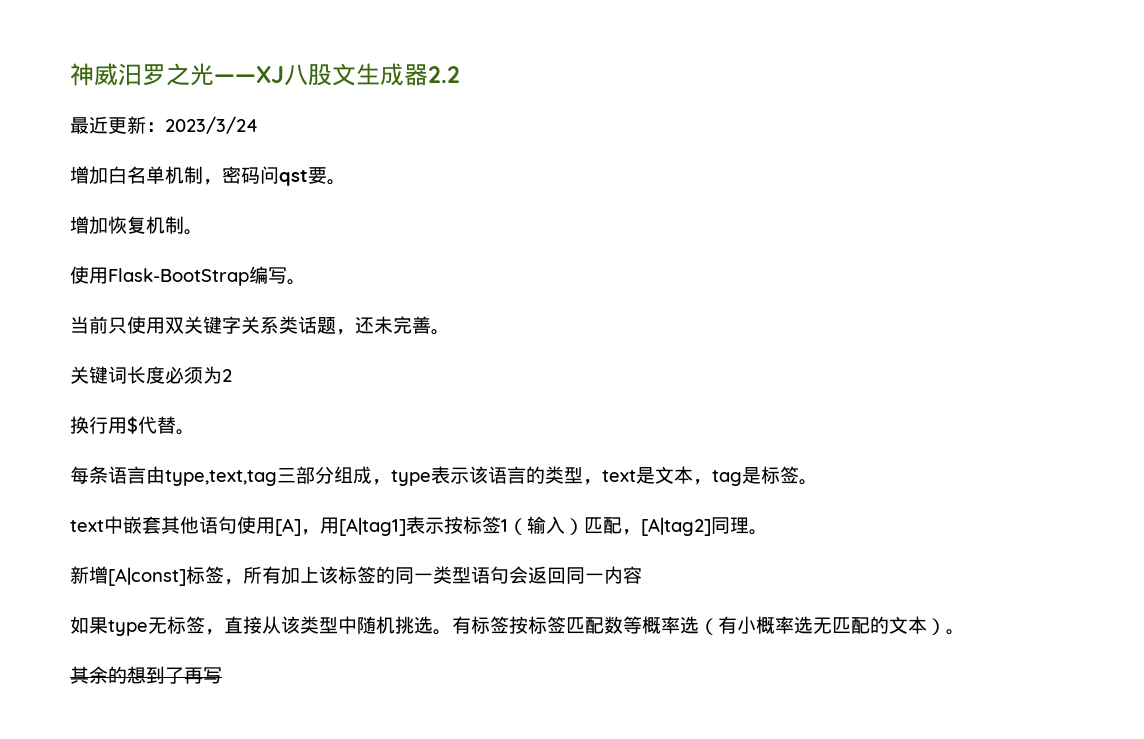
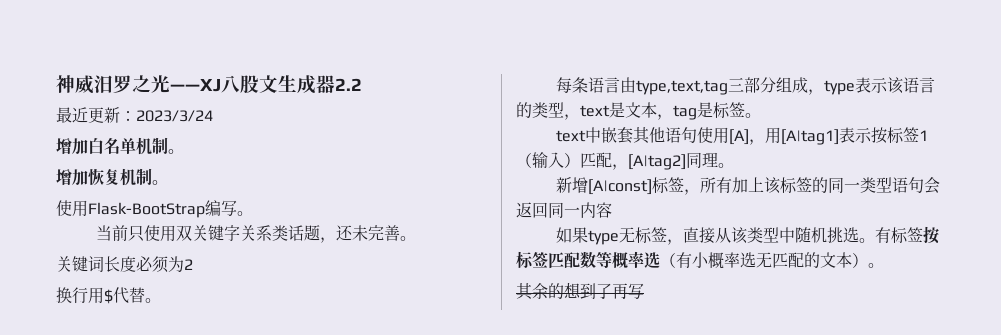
- 增加白名单机制，密码问qst要。
+ 增加白名单机制。

